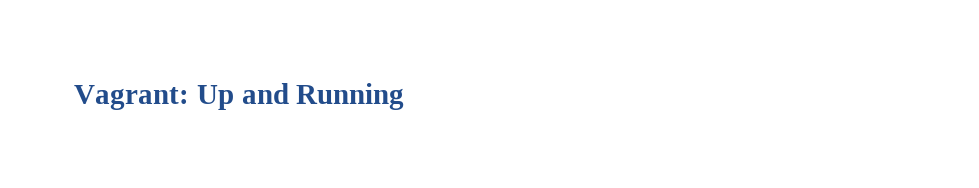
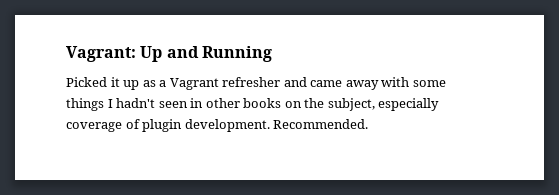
+ Picked it up as a Vagrant refresher and came away with some things I hadn't seen in other books on the subject, especially coverage of plugin development. Recommended.

